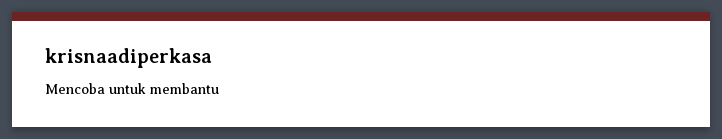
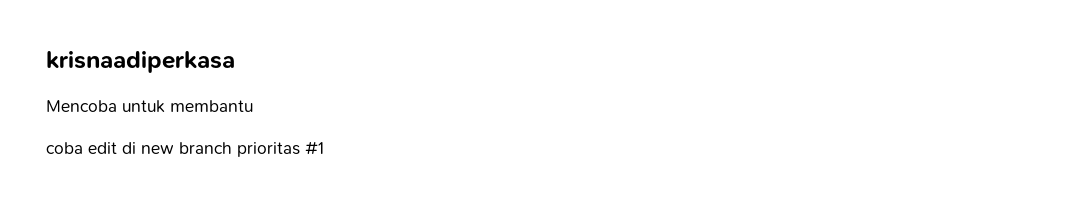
+ coba edit di new branch prioritas #1

